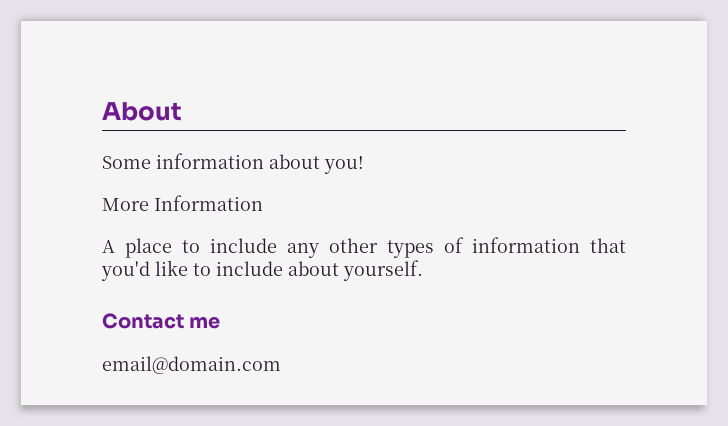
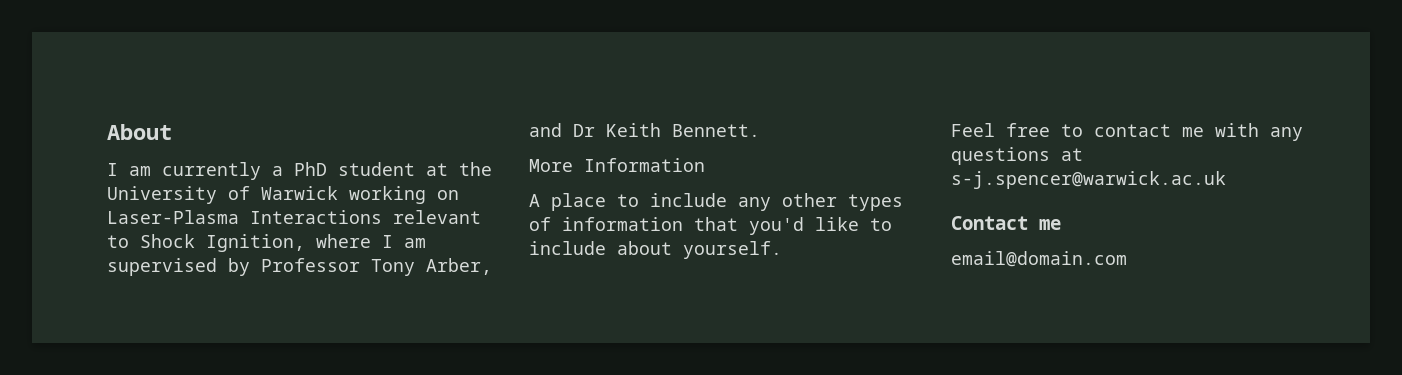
- Some information about you!
+ I am currently a PhD student at the University of Warwick working on Laser-Plasma Interactions relevant to Shock Ignition, where I am supervised by Professor Tony Arber, and Dr Keith Bennett.
+ Feel free to contact me with any questions at s-j.spencer@warwick.ac.uk

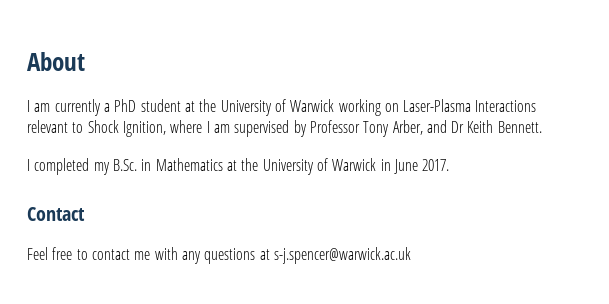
- More Information
- A place to include any other types of information that you'd like to include about yourself.
+ I completed my B.Sc. in Mathematics at the University of Warwick in June 2017.
+ Contact
- Contact me
- email@domain.com

